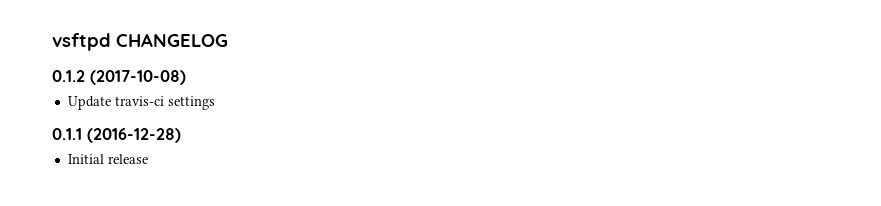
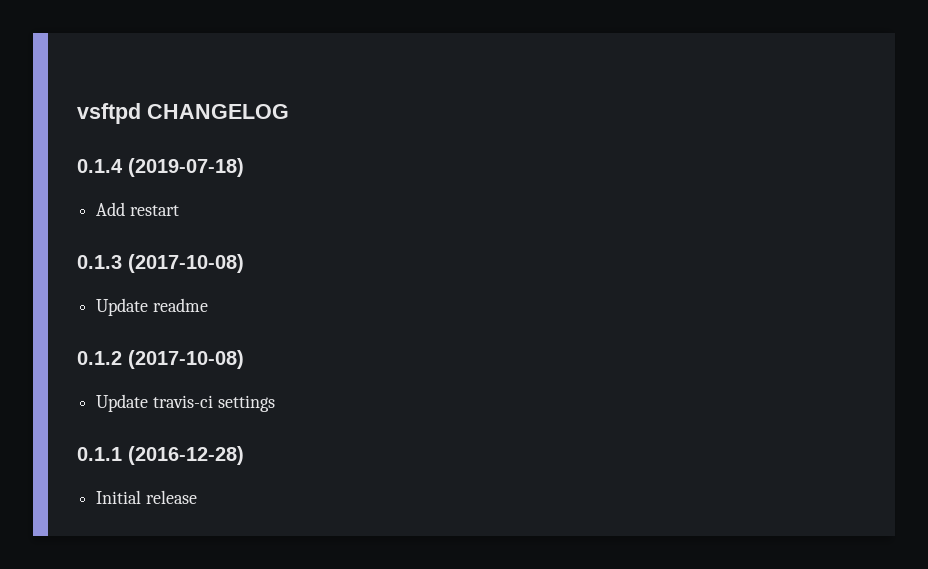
+ 0.1.4 (2019-07-18)
+ Add restart
+ 0.1.3 (2017-10-08)
+ Update readme

